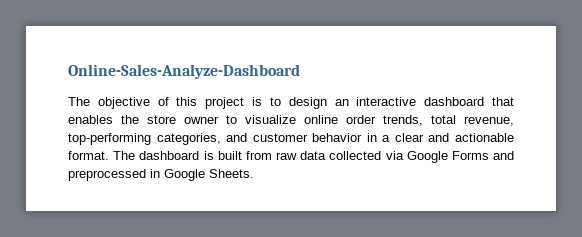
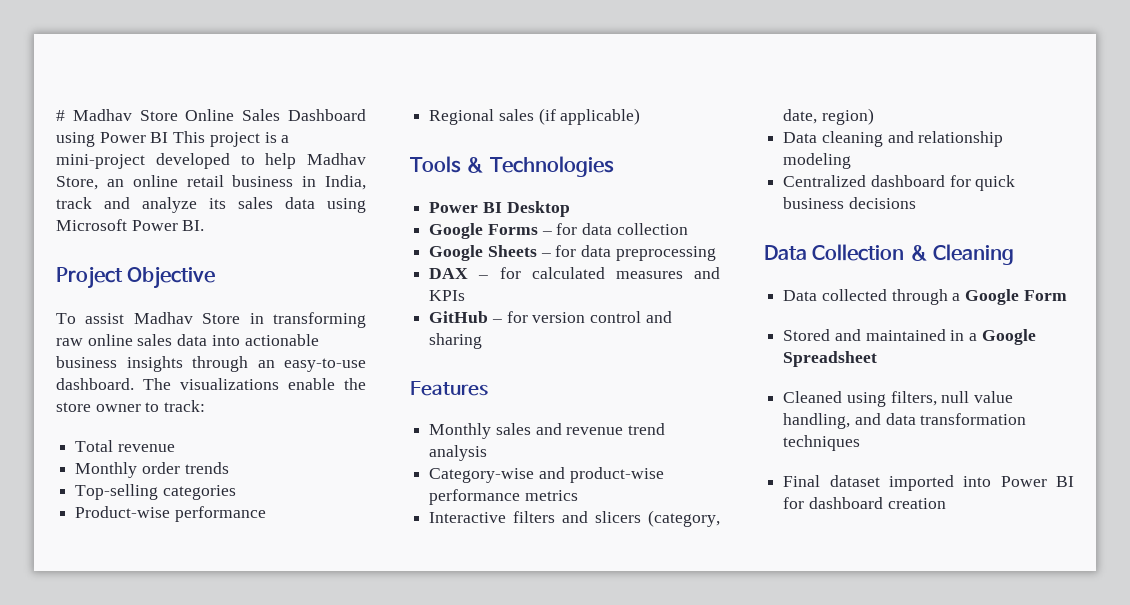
- Online-Sales-Analyze-Dashboard
- The objective of this project is to design an interactive dashboard that enables the store owner to visualize online order trends, total revenue, top-performing categories, and customer behavior in a clear and actionable format. The dashboard is built from raw data collected via Google Forms and preprocessed in Google Sheets.
+ # Madhav Store Online Sales Dashboard using Power BI This project is a mini-project developed to help Madhav Store, an online retail business in India, track and analyze its sales data using Microsoft Power BI.
+ Project Objective
+ To assist Madhav Store in transforming raw online sales data into actionable business insights through an easy-to-use dashboard. The visualizations enable the store owner to track:
+ Total revenue
+ Monthly order trends
+ Top-selling categories
+ Product-wise performance
+ Regional sales (if applicable)
+ Tools & Technologies
+ Power BI Desktop
+ Google Forms – for data collection
+ Google Sheets – for data preprocessing
+ DAX – for calculated measures and KPIs
+ GitHub – for version control and sharing
+ Features
+ Monthly sales and revenue trend analysis
+ Category-wise and product-wise performance metrics
+ Interactive filters and slicers (category, date, region)
+ Data cleaning and relationship modeling
+ Centralized dashboard for quick business decisions
+ Data Collection & Cleaning
+ Data collected through a Google Form
+ Stored and maintained in a Google Spreadsheet
+ Cleaned using filters, null value handling, and data transformation techniques
+ Final dataset imported into Power BI for dashboard creation

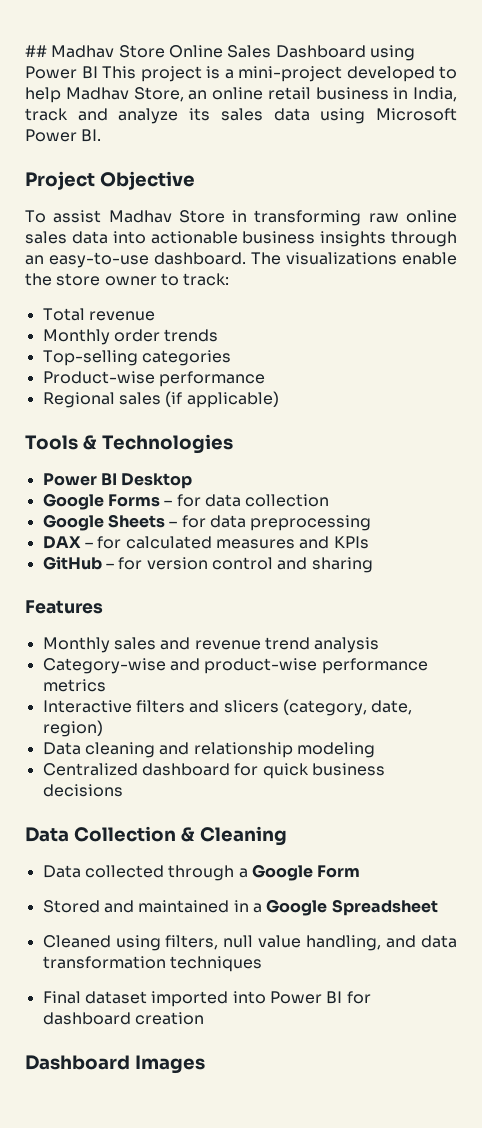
- # Madhav Store Online Sales Dashboard using Power BI This project is a mini-project developed to help Madhav Store, an online retail business in India, track and analyze its sales data using Microsoft Power BI.
+ ## Madhav Store Online Sales Dashboard using Power BI This project is a mini-project developed to help Madhav Store, an online retail business in India, track and analyze its sales data using Microsoft Power BI.
+ Dashboard Images

